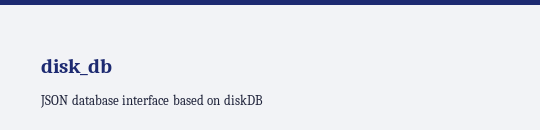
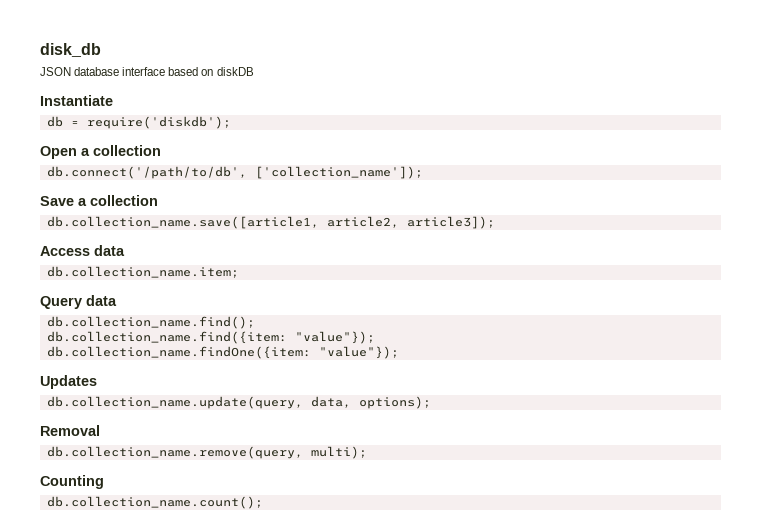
+ Instantiate
+ db = require('diskdb');
+ Open a collection
+ db.connect('/path/to/db', ['collection_name']);
+ Save a collection
+ db.collection_name.save([article1, article2, article3]);
+ Access data
+ db.collection_name.item;
+ Query data
+ db.collection_name.find();
+ db.collection_name.find({item: "value"});
+ db.collection_name.findOne({item: "value"});
+ Updates
+ db.collection_name.update(query, data, options);
+ Removal
+ db.collection_name.remove(query, multi);
+ Counting
+ db.collection_name.count();

